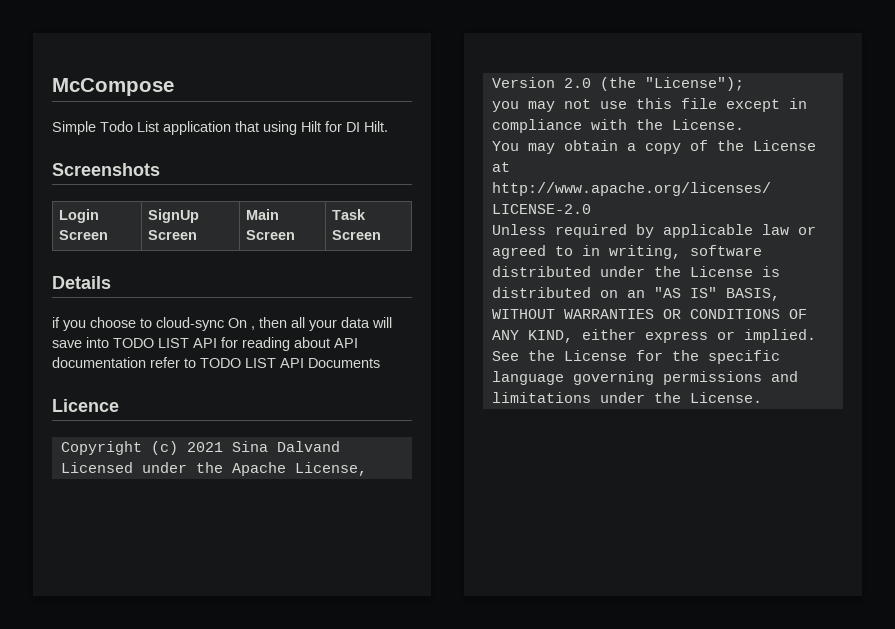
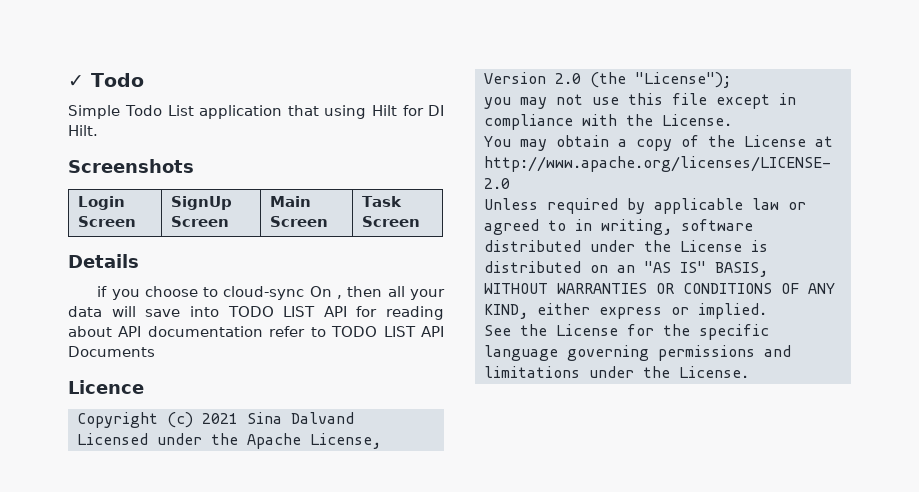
- McCompose
+ ✓ Todo

